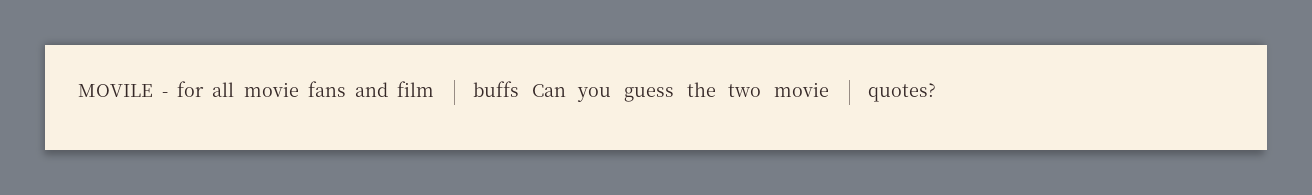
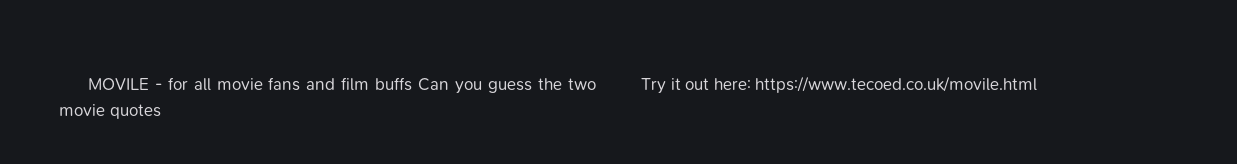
- MOVILE - for all movie fans and film buffs Can you guess the two movie quotes?
+ MOVILE - for all movie fans and film buffs Can you guess the two movie quotes
+ Try it out here: https://www.tecoed.co.uk/movile.html

